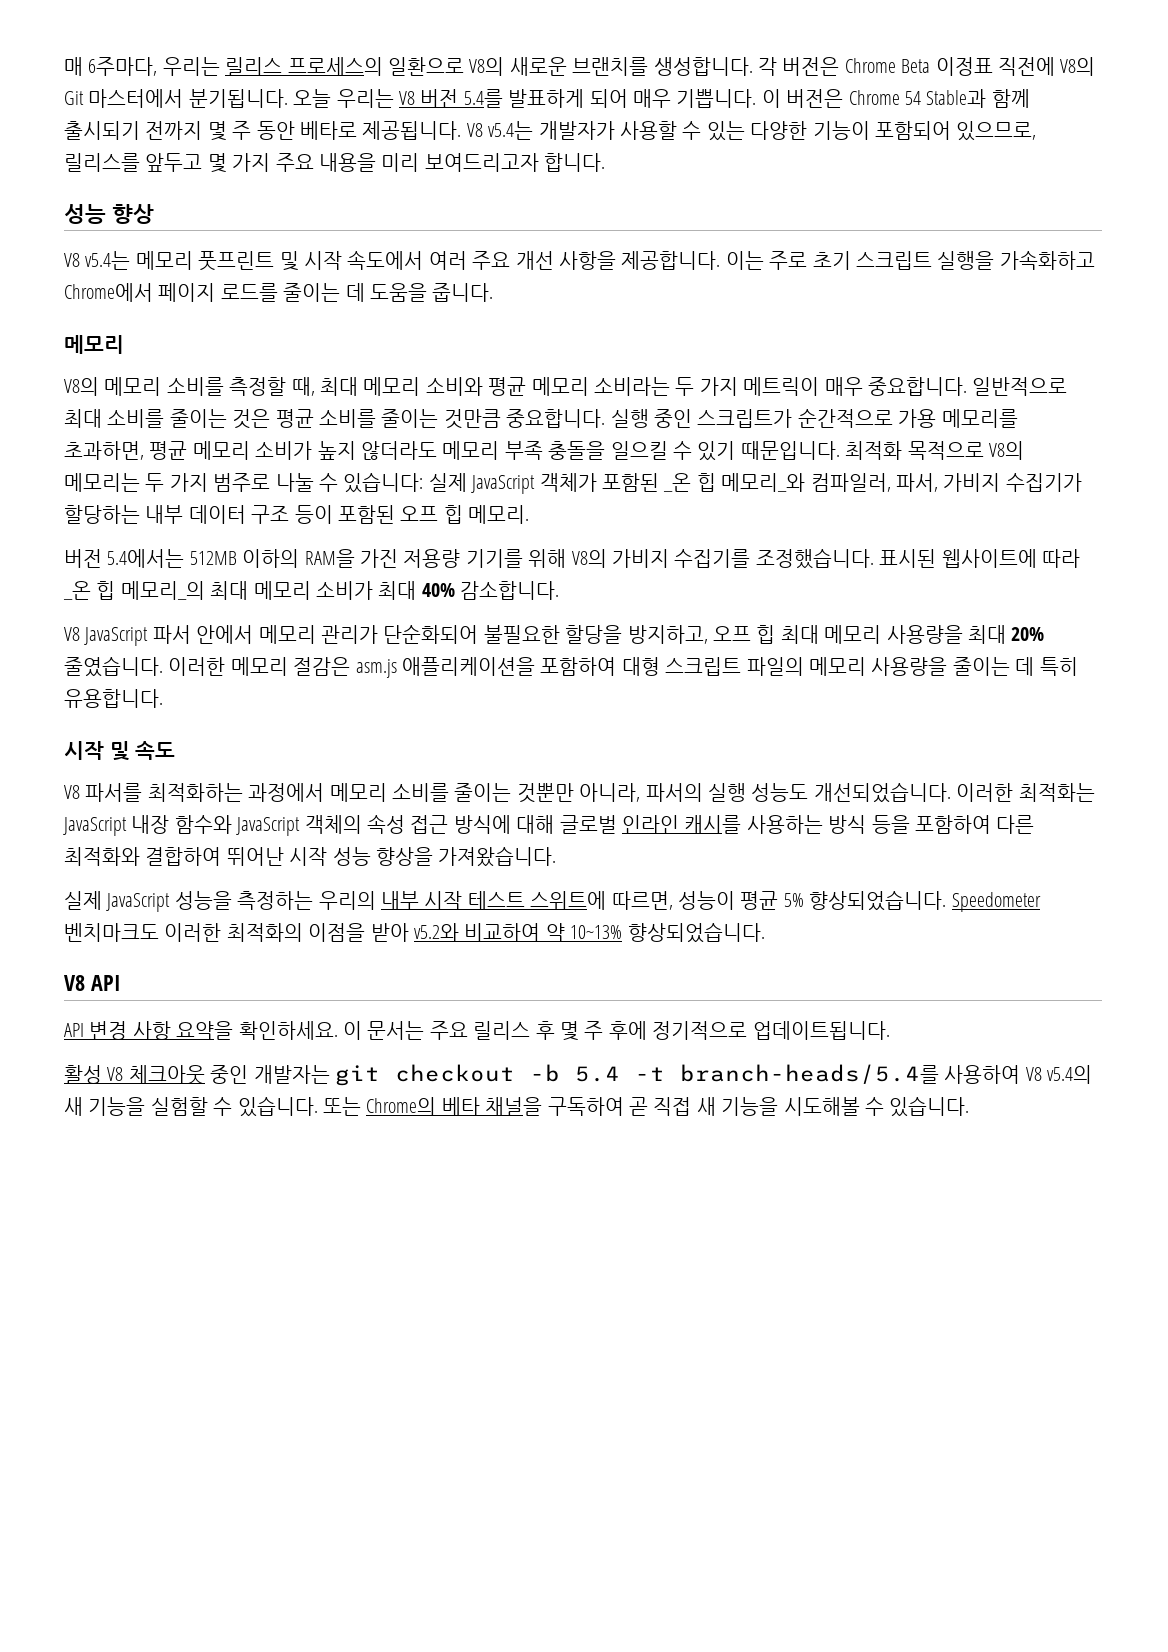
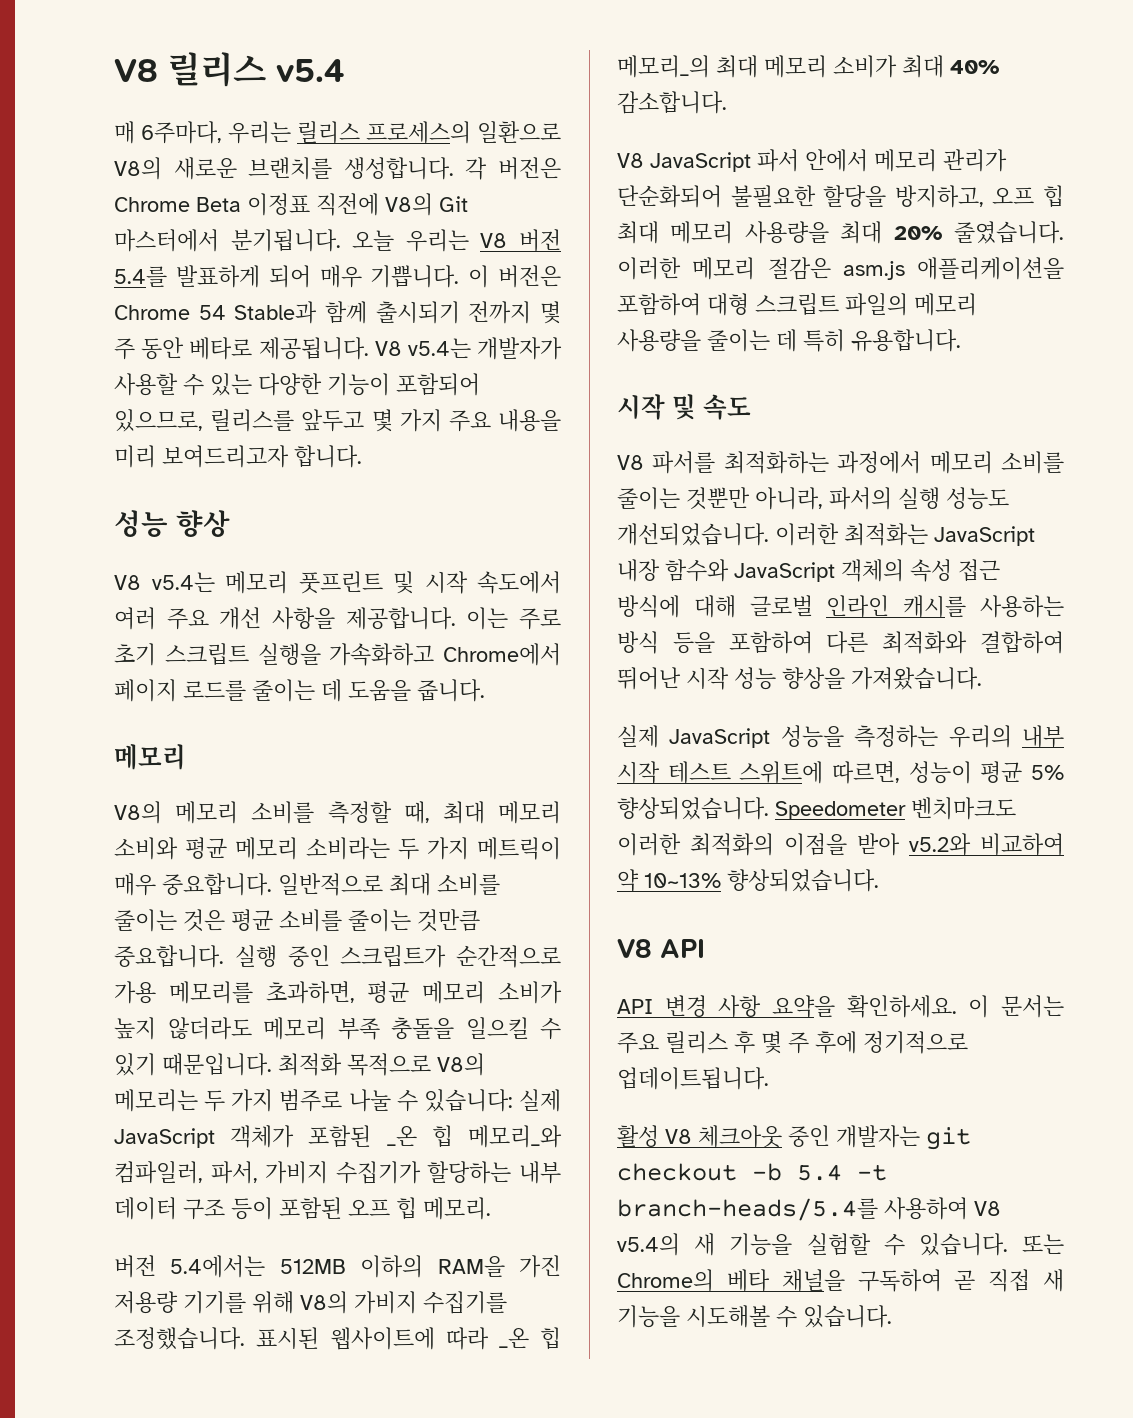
+ V8 릴리스 v5.4

